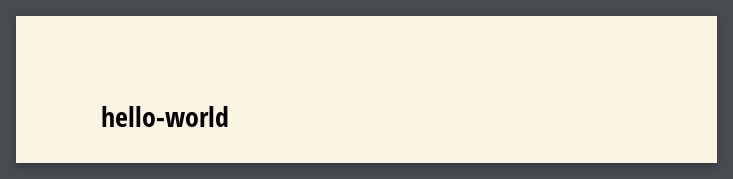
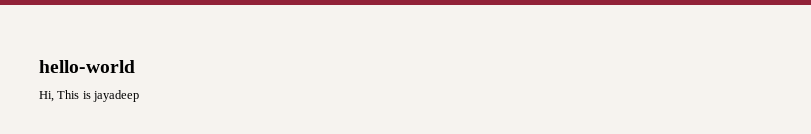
+ Hi, This is jayadeep

